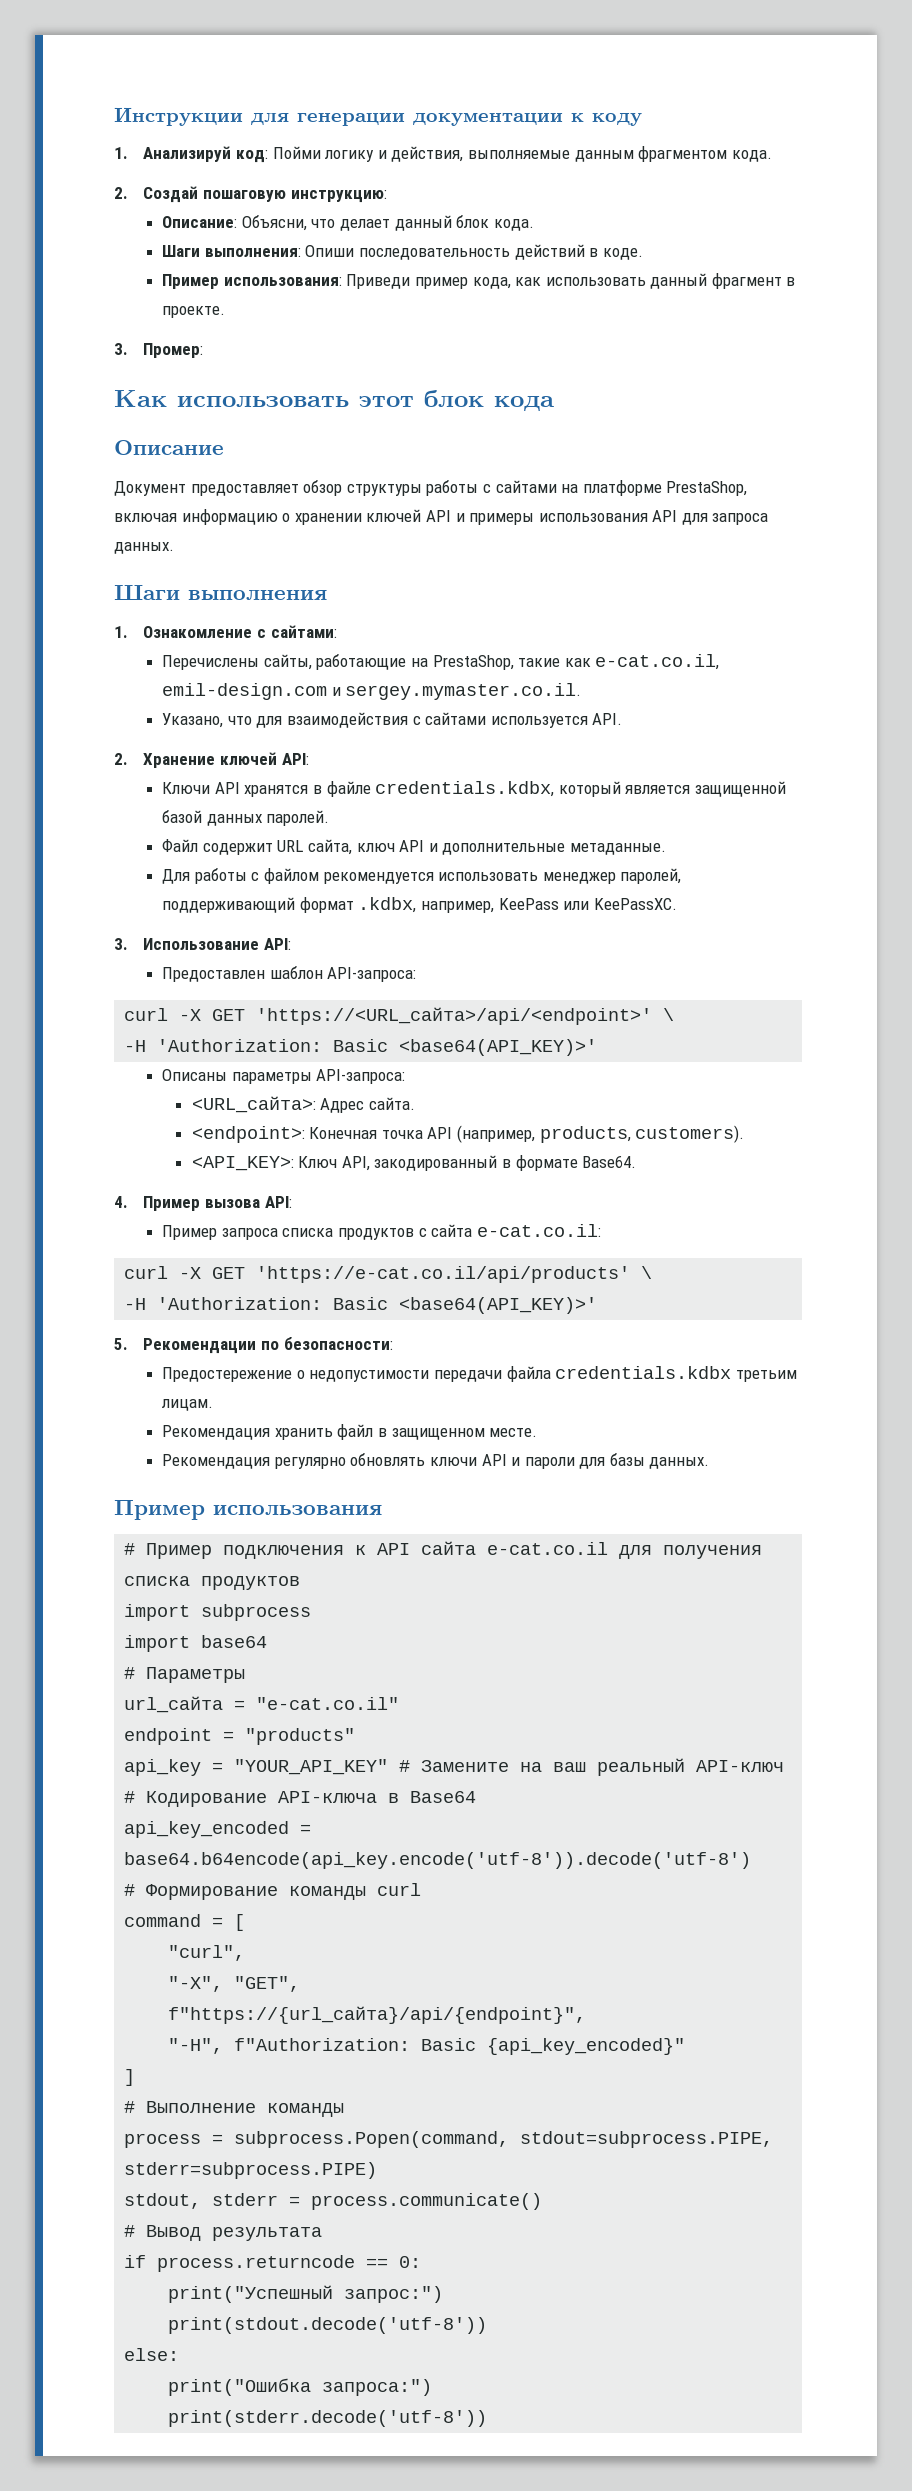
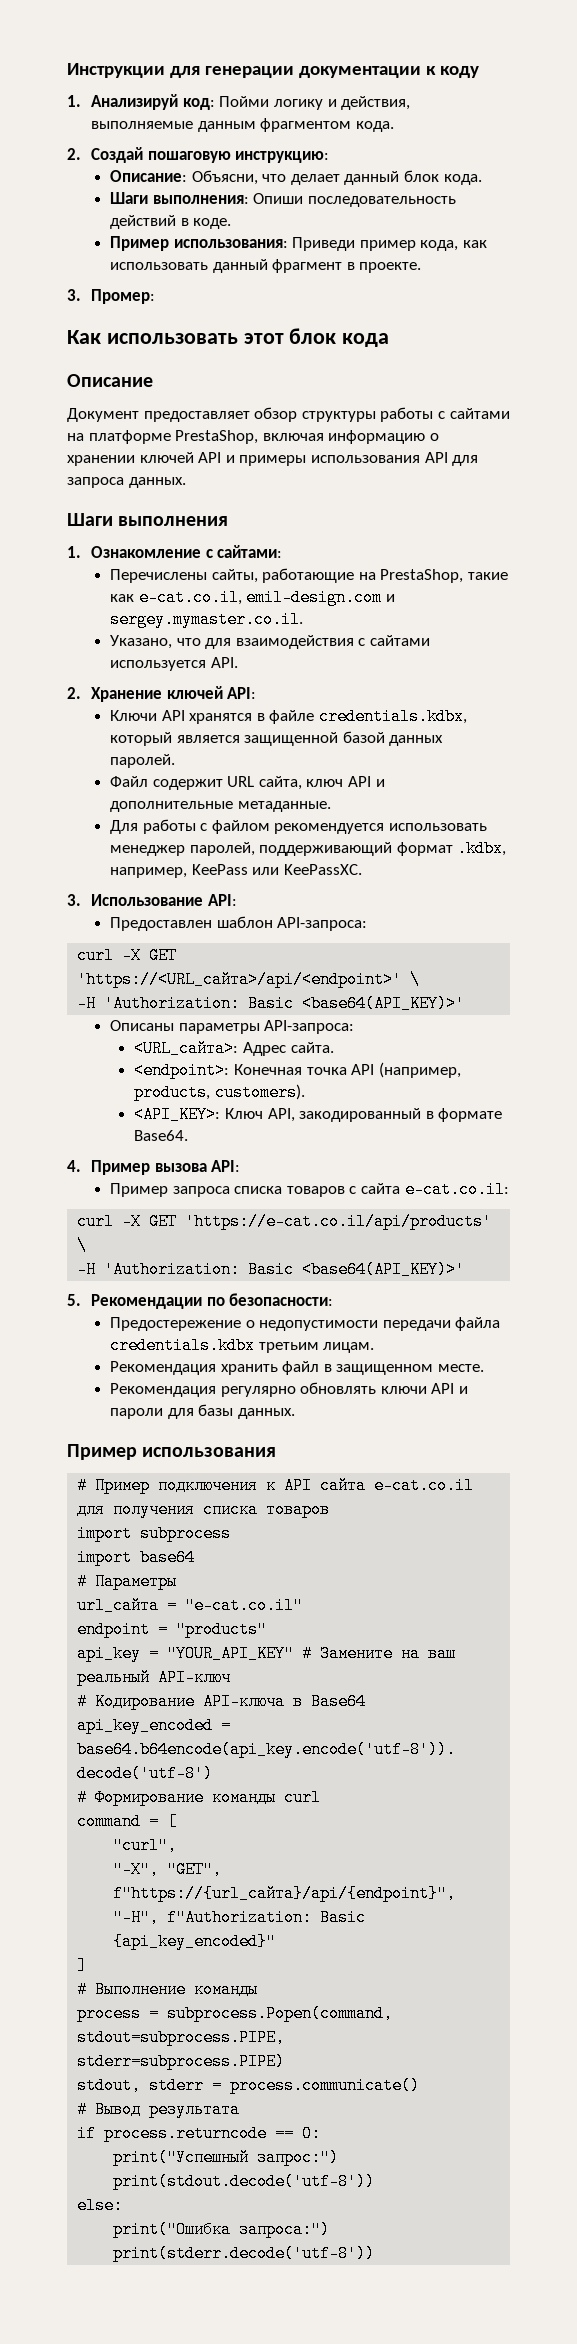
- Пример запроса списка продуктов с сайта e-cat.co.il:
+ Пример запроса списка товаров с сайта e-cat.co.il:
- # Пример подключения к API сайта e-cat.co.il для получения списка продуктов
+ # Пример подключения к API сайта e-cat.co.il для получения списка товаров

